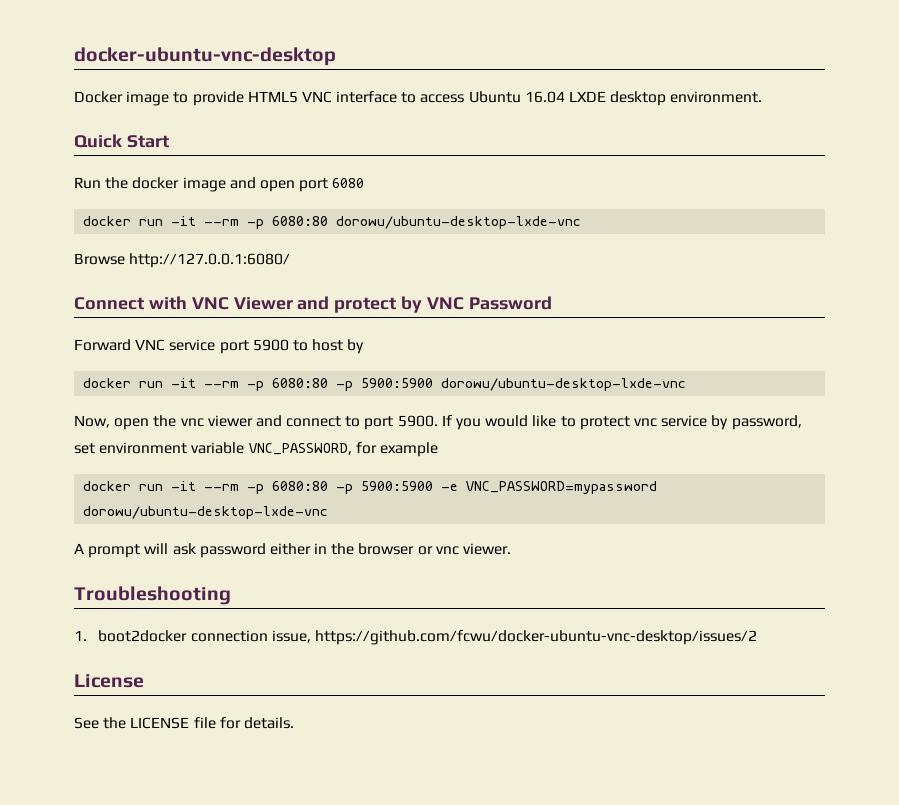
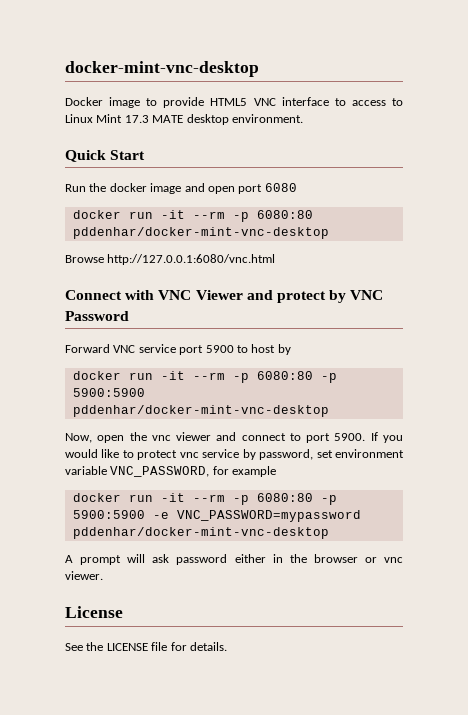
- docker-ubuntu-vnc-desktop
+ docker-mint-vnc-desktop
- Docker image to provide HTML5 VNC interface to access Ubuntu 16.04 LXDE desktop environment.
+ Docker image to provide HTML5 VNC interface to access to Linux Mint 17.3 MATE desktop environment.
- docker run -it --rm -p 6080:80 dorowu/ubuntu-desktop-lxde-vnc
+ docker run -it --rm -p 6080:80 pddenhar/docker-mint-vnc-desktop
- Browse http://127.0.0.1:6080/
+ Browse http://127.0.0.1:6080/vnc.html
- docker run -it --rm -p 6080:80 -p 5900:5900 dorowu/ubuntu-desktop-lxde-vnc
+ docker run -it --rm -p 6080:80 -p 5900:5900 pddenhar/docker-mint-vnc-desktop
- docker run -it --rm -p 6080:80 -p 5900:5900 -e VNC_PASSWORD=mypassword dorowu/ubuntu-desktop-lxde-vnc
+ docker run -it --rm -p 6080:80 -p 5900:5900 -e VNC_PASSWORD=mypassword pddenhar/docker-mint-vnc-desktop
- Troubleshooting
- 1. boot2docker connection issue, https://github.com/fcwu/docker-ubuntu-vnc-desktop/issues/2

